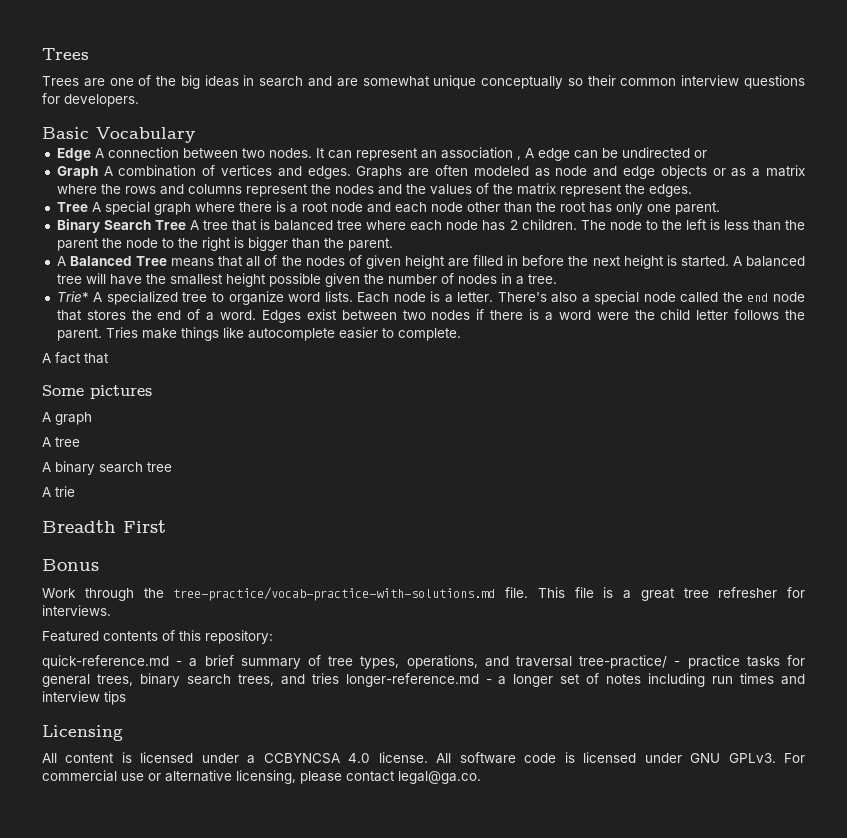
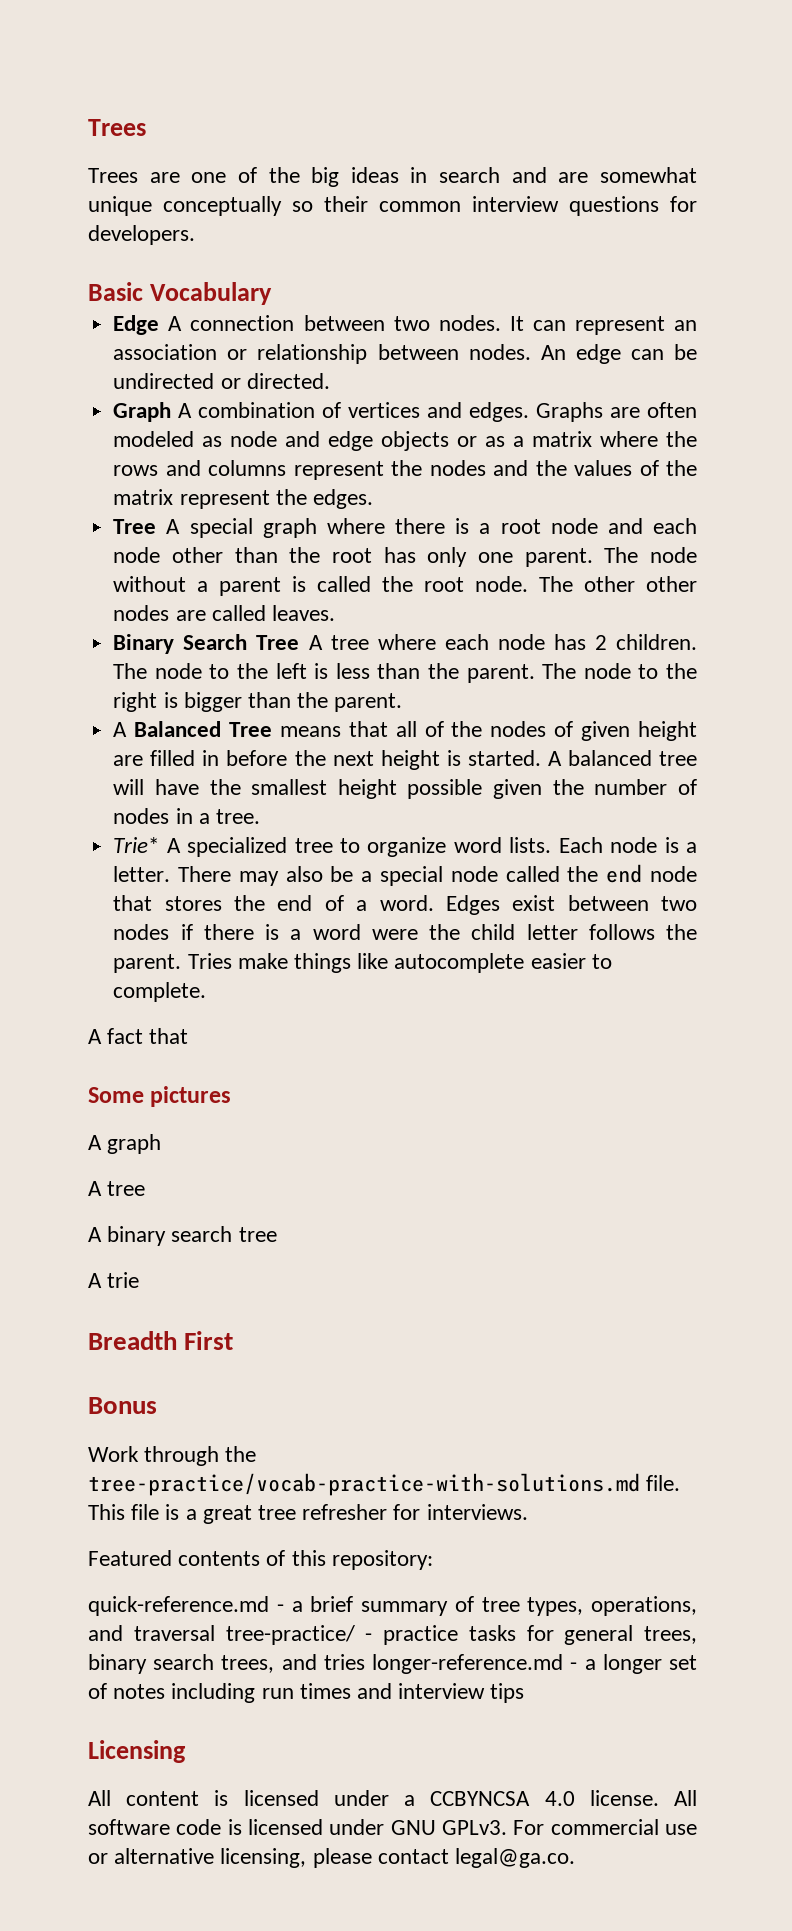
- It can represent an association , A edge can be undirected or
+ It can represent an association or relationship between nodes. An edge can be undirected or directed.
+ The node without a parent is called the root node. The other other nodes are called leaves.
- Binary Search Tree A tree that is balanced tree where each node has 2 children.
+ Binary Search Tree A tree where each node has 2 children.
- The node to the left is less than the parent the node to the right is bigger than the parent.
+ The node to the left is less than the parent. The node to the right is bigger than the parent.
- There's also a special node called the end node that stores the end of a word.
+ There may also be a special node called the end node that stores the end of a word.

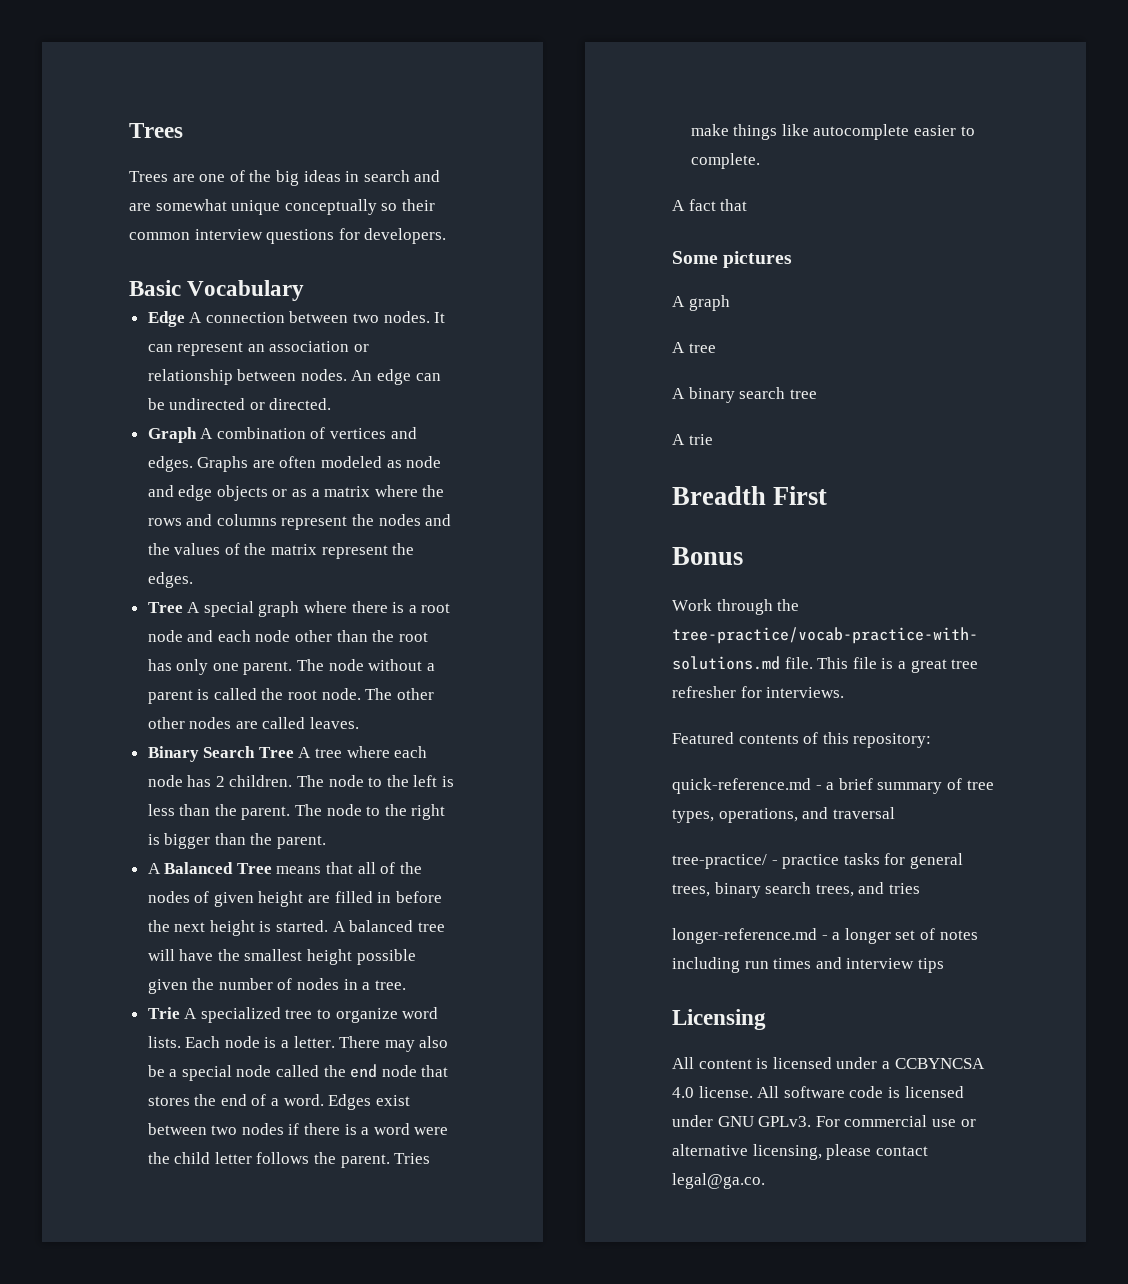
- Trie* A specialized tree to organize word lists.
+ Trie A specialized tree to organize word lists.
- quick-reference.md - a brief summary of tree types, operations, and traversal tree-practice/ - practice tasks for general trees, binary search trees, and tries longer-reference.md - a longer set of notes including run times and interview tips
+ quick-reference.md - a brief summary of tree types, operations, and traversal
+ tree-practice/ - practice tasks for general trees, binary search trees, and tries
+ longer-reference.md - a longer set of notes including run times and interview tips

